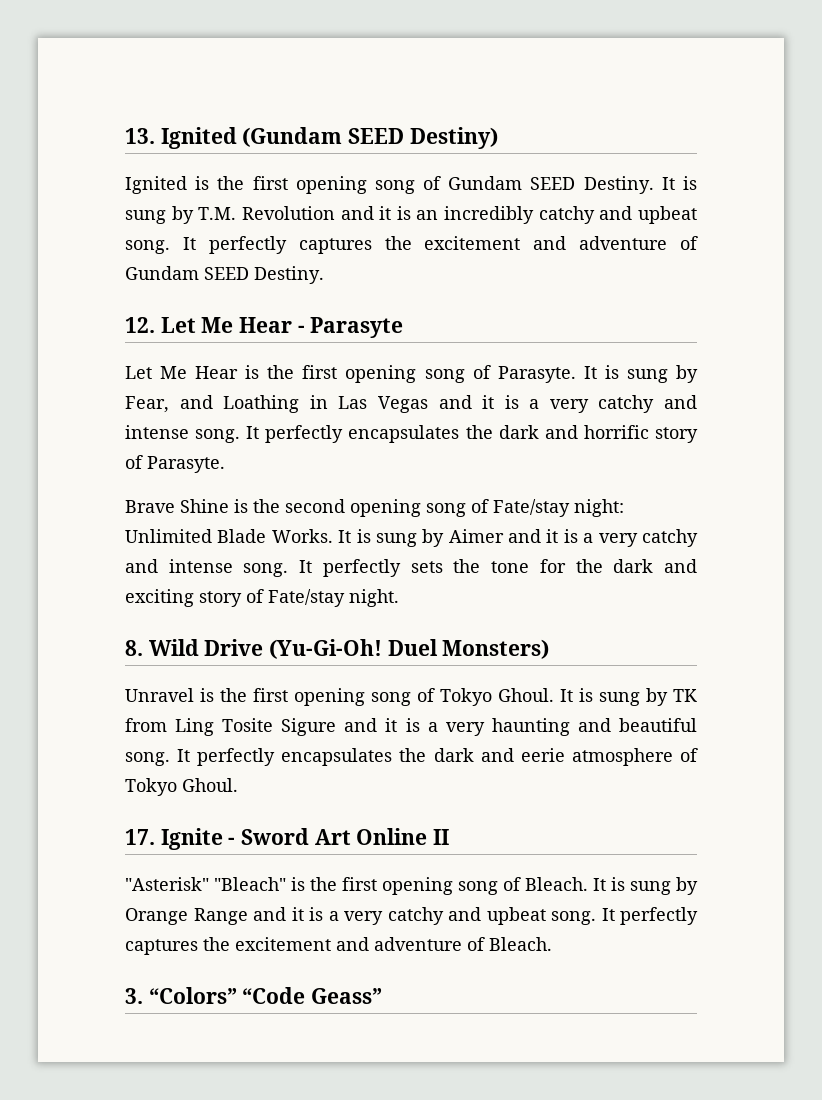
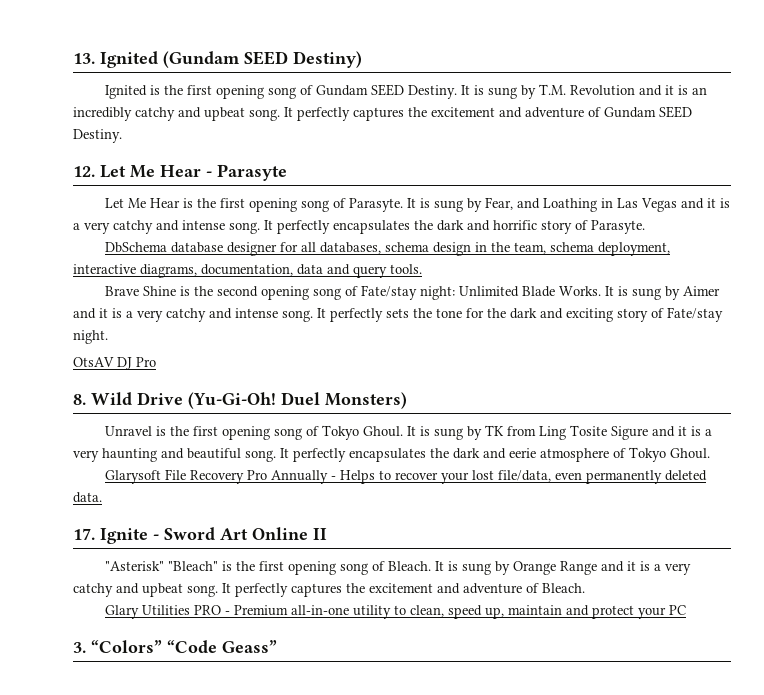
+ DbSchema database designer for all databases, schema design in the team, schema deployment, interactive diagrams, documentation, data and query tools.
+ OtsAV DJ Pro
+ Glarysoft File Recovery Pro Annually - Helps to recover your lost file/data, even permanently deleted data.
+ Glary Utilities PRO - Premium all-in-one utility to clean, speed up, maintain and protect your PC

